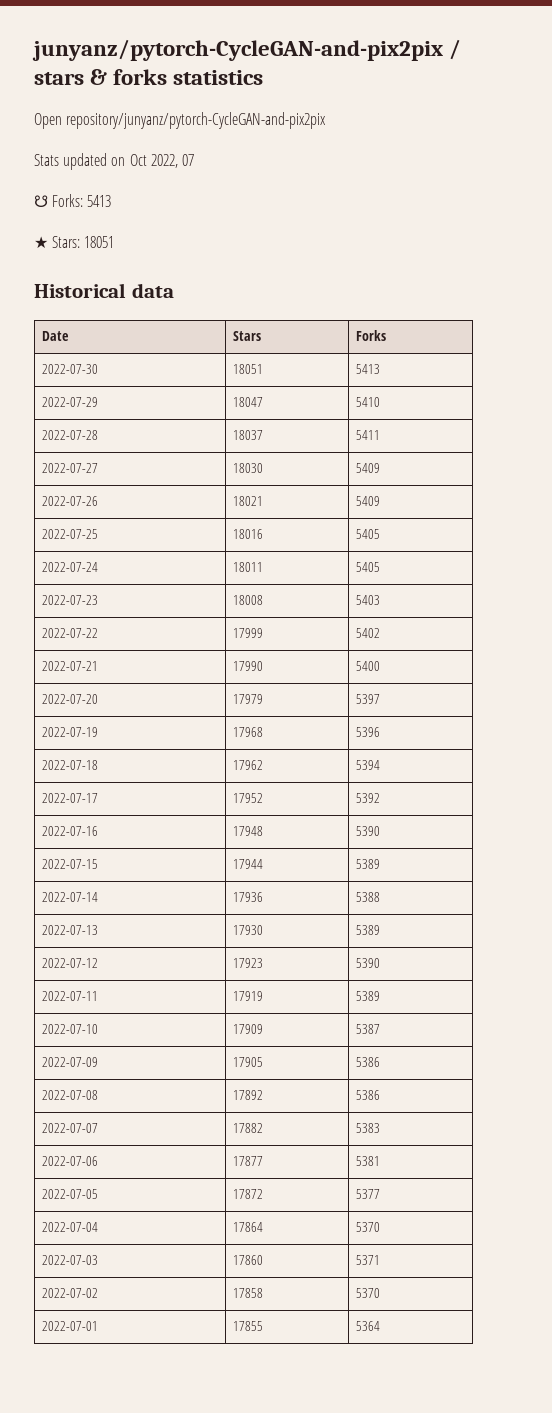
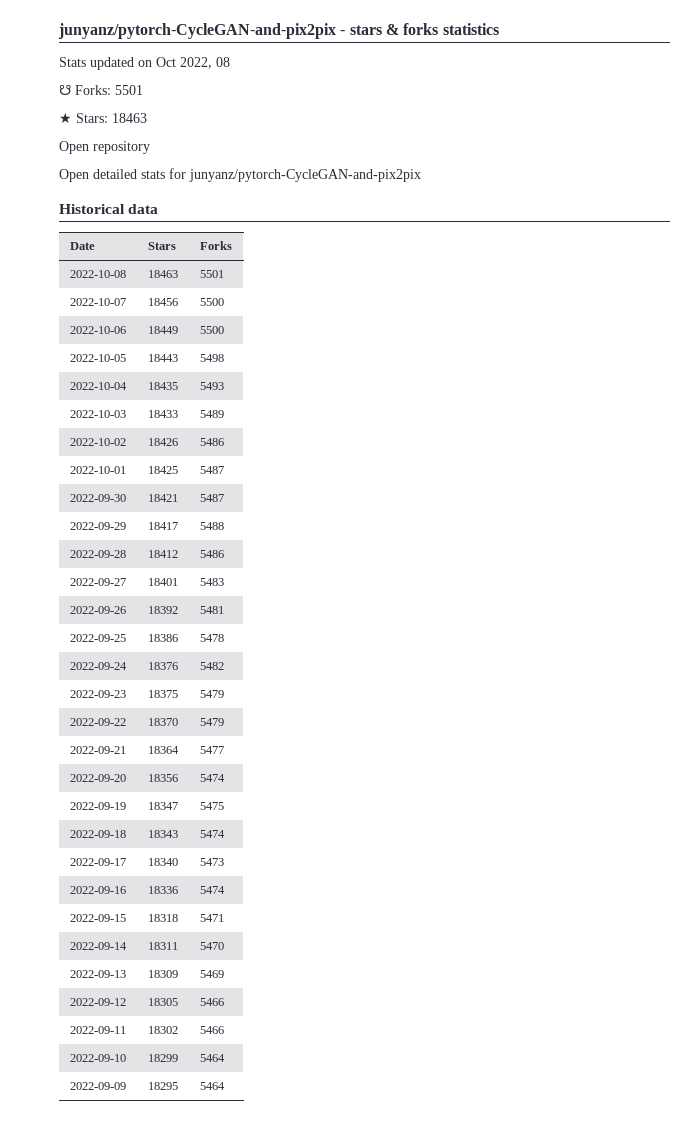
- junyanz/pytorch-CycleGAN-and-pix2pix / stars & forks statistics
+ junyanz/pytorch-CycleGAN-and-pix2pix - stars & forks statistics
- Open repository/junyanz/pytorch-CycleGAN-and-pix2pix
- Stats updated on Oct 2022, 07
+ Stats updated on Oct 2022, 08
- ☋ Forks: 5413
+ ☋ Forks: 5501
- ★ Stars: 18051
+ ★ Stars: 18463
+ Open repository
+ Open detailed stats for junyanz/pytorch-CycleGAN-and-pix2pix
- 2022-07-30 | 18051 | 5413
- 2022-07-29 | 18047 | 5410
- 2022-07-28 | 18037 | 5411
- 2022-07-27 | 18030 | 5409
- 2022-07-26 | 18021 | 5409
- 2022-07-25 | 18016 | 5405
- 2022-07-24 | 18011 | 5405
- 2022-07-23 | 18008 | 5403
- 2022-07-22 | 17999 | 5402
- 2022-07-21 | 17990 | 5400
- 2022-07-20 | 17979 | 5397
- 2022-07-19 | 17968 | 5396
- 2022-07-18 | 17962 | 5394
- 2022-07-17 | 17952 | 5392
- 2022-07-16 | 17948 | 5390
- 2022-07-15 | 17944 | 5389
- 2022-07-14 | 17936 | 5388
- 2022-07-13 | 17930 | 5389
- 2022-07-12 | 17923 | 5390
- 2022-07-11 | 17919 | 5389
- 2022-07-10 | 17909 | 5387
- 2022-07-09 | 17905 | 5386
- 2022-07-08 | 17892 | 5386
- 2022-07-07 | 17882 | 5383
- 2022-07-06 | 17877 | 5381
- 2022-07-05 | 17872 | 5377
- 2022-07-04 | 17864 | 5370
- 2022-07-03 | 17860 | 5371
- 2022-07-02 | 17858 | 5370
- 2022-07-01 | 17855 | 5364
+ 2022-10-08 | 18463 | 5501
+ 2022-10-07 | 18456 | 5500
+ 2022-10-06 | 18449 | 5500
+ 2022-10-05 | 18443 | 5498
+ 2022-10-04 | 18435 | 5493
+ 2022-10-03 | 18433 | 5489
+ 2022-10-02 | 18426 | 5486
+ 2022-10-01 | 18425 | 5487
+ 2022-09-30 | 18421 | 5487
+ 2022-09-29 | 18417 | 5488
+ 2022-09-28 | 18412 | 5486
+ 2022-09-27 | 18401 | 5483
+ 2022-09-26 | 18392 | 5481
+ 2022-09-25 | 18386 | 5478
+ 2022-09-24 | 18376 | 5482
+ 2022-09-23 | 18375 | 5479
+ 2022-09-22 | 18370 | 5479
+ 2022-09-21 | 18364 | 5477
+ 2022-09-20 | 18356 | 5474
+ 2022-09-19 | 18347 | 5475
+ 2022-09-18 | 18343 | 5474
+ 2022-09-17 | 18340 | 5473
+ 2022-09-16 | 18336 | 5474
+ 2022-09-15 | 18318 | 5471
+ 2022-09-14 | 18311 | 5470
+ 2022-09-13 | 18309 | 5469
+ 2022-09-12 | 18305 | 5466
+ 2022-09-11 | 18302 | 5466
+ 2022-09-10 | 18299 | 5464
+ 2022-09-09 | 18295 | 5464

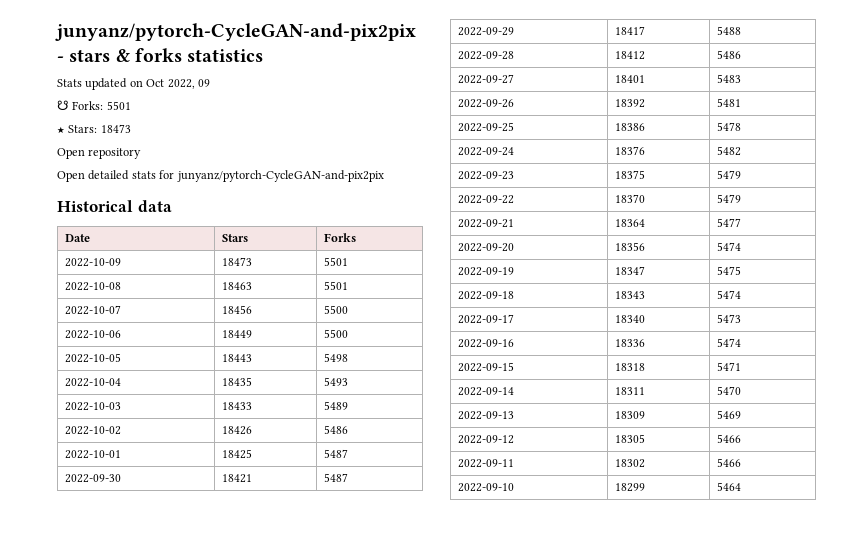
- Stats updated on Oct 2022, 08
+ Stats updated on Oct 2022, 09
- ★ Stars: 18463
+ ★ Stars: 18473
+ 2022-10-09 | 18473 | 5501
- 2022-09-09 | 18295 | 5464

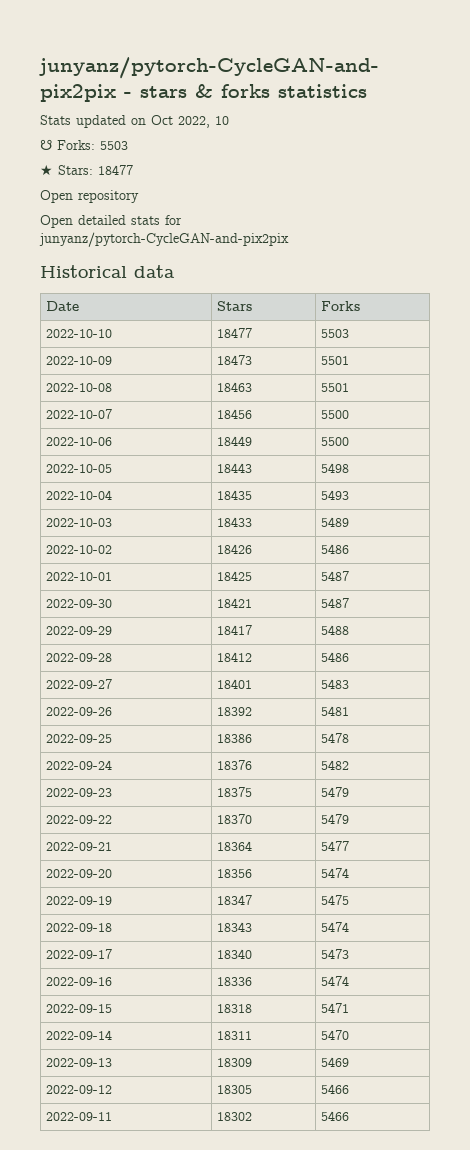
- Stats updated on Oct 2022, 09
+ Stats updated on Oct 2022, 10
- ☋ Forks: 5501
+ ☋ Forks: 5503
- ★ Stars: 18473
+ ★ Stars: 18477
+ 2022-10-10 | 18477 | 5503
- 2022-09-10 | 18299 | 5464

